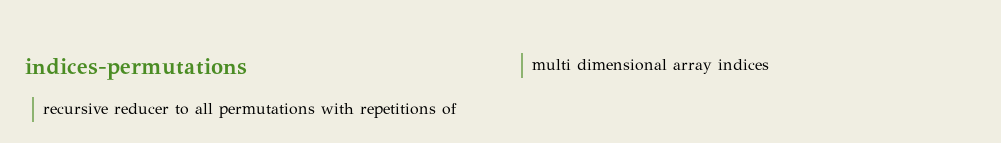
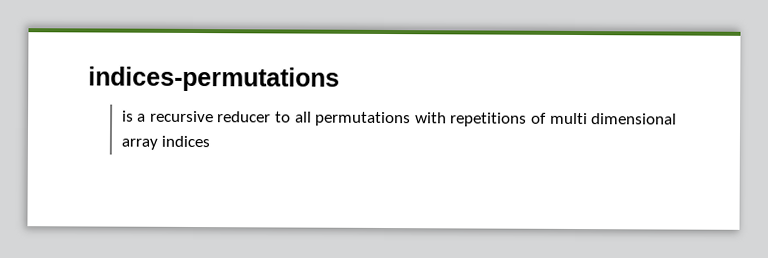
- recursive reducer to all permutations with repetitions of multi dimensional array indices
+ is a recursive reducer to all permutations with repetitions of multi dimensional array indices

